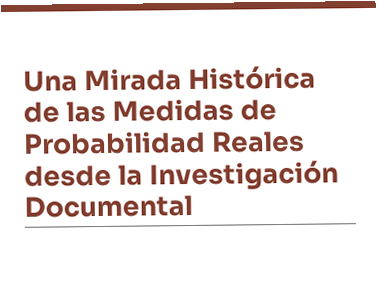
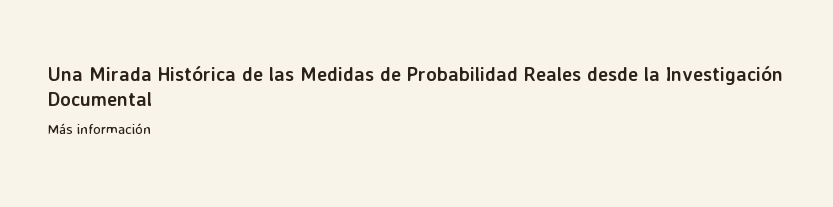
+ Más información

